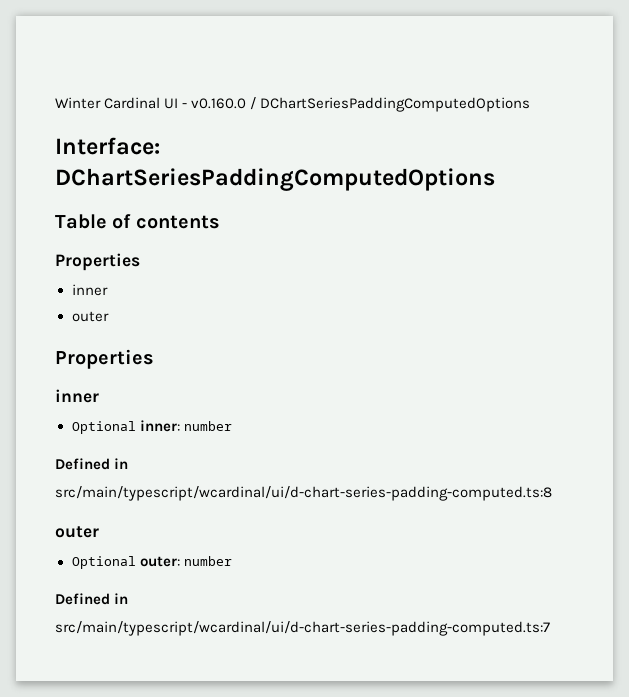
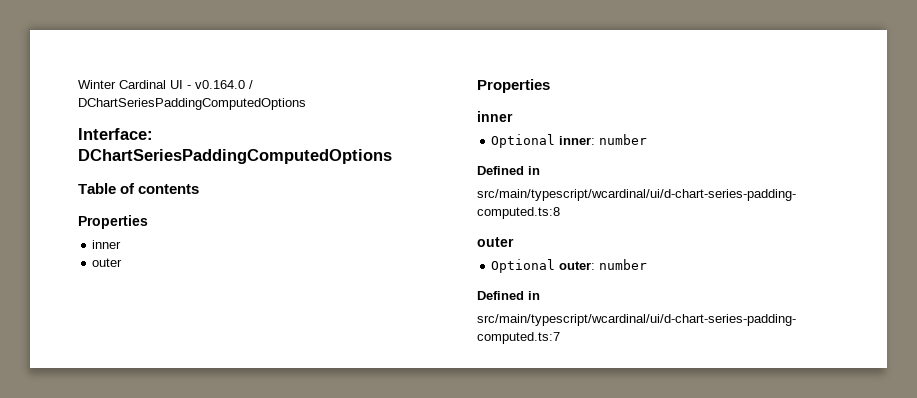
- Winter Cardinal UI - v0.160.0 / DChartSeriesPaddingComputedOptions
+ Winter Cardinal UI - v0.164.0 / DChartSeriesPaddingComputedOptions

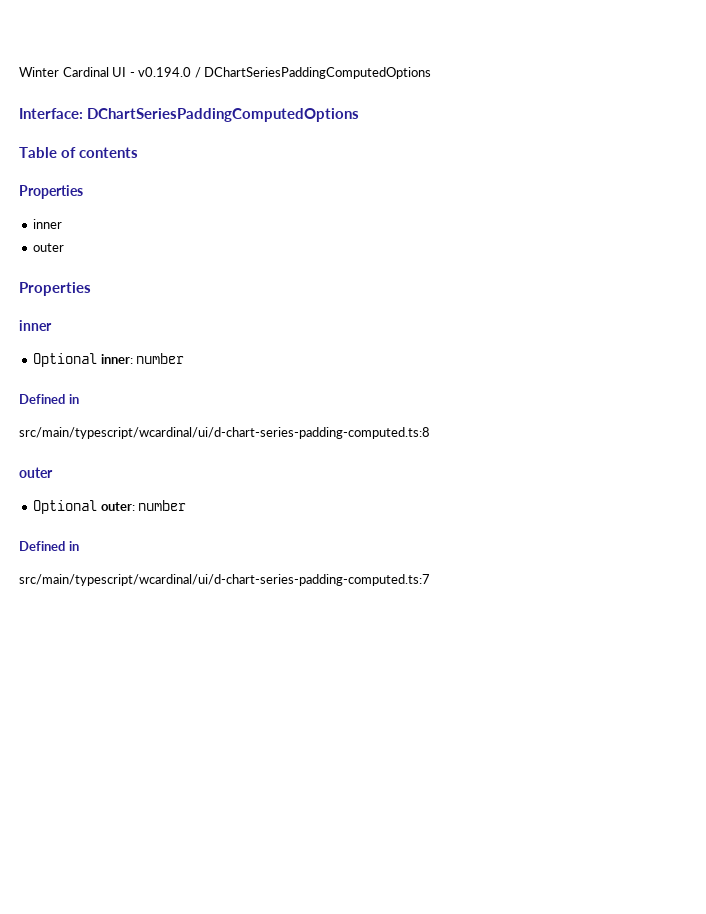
- Winter Cardinal UI - v0.164.0 / DChartSeriesPaddingComputedOptions
+ Winter Cardinal UI - v0.194.0 / DChartSeriesPaddingComputedOptions

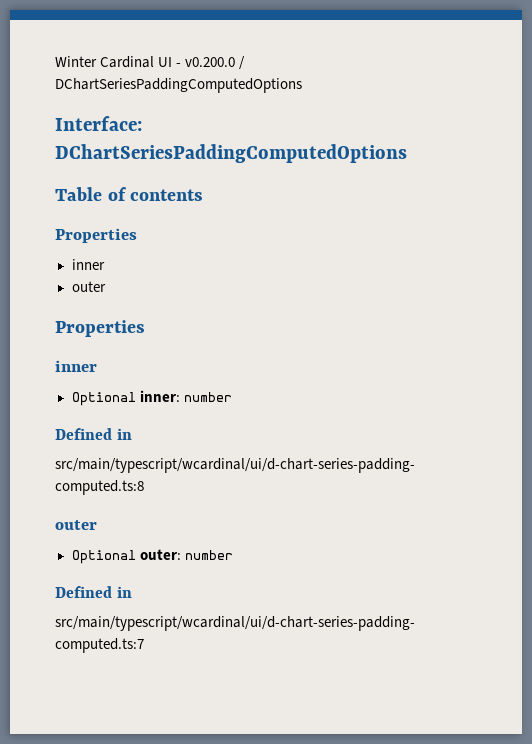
- Winter Cardinal UI - v0.194.0 / DChartSeriesPaddingComputedOptions
+ Winter Cardinal UI - v0.200.0 / DChartSeriesPaddingComputedOptions

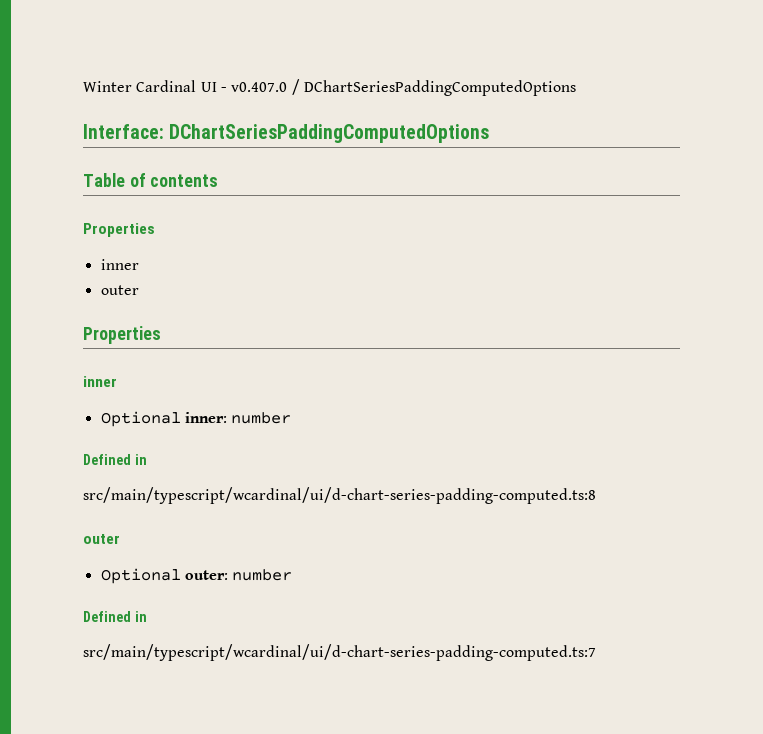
- Winter Cardinal UI - v0.200.0 / DChartSeriesPaddingComputedOptions
+ Winter Cardinal UI - v0.407.0 / DChartSeriesPaddingComputedOptions

